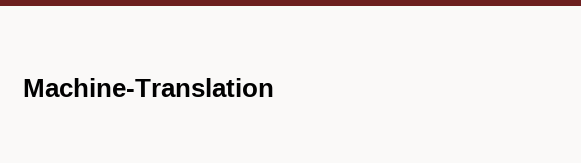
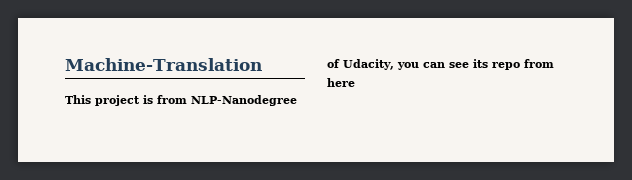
+ This project is from NLP-Nanodegree of Udacity, you can see its repo from here

